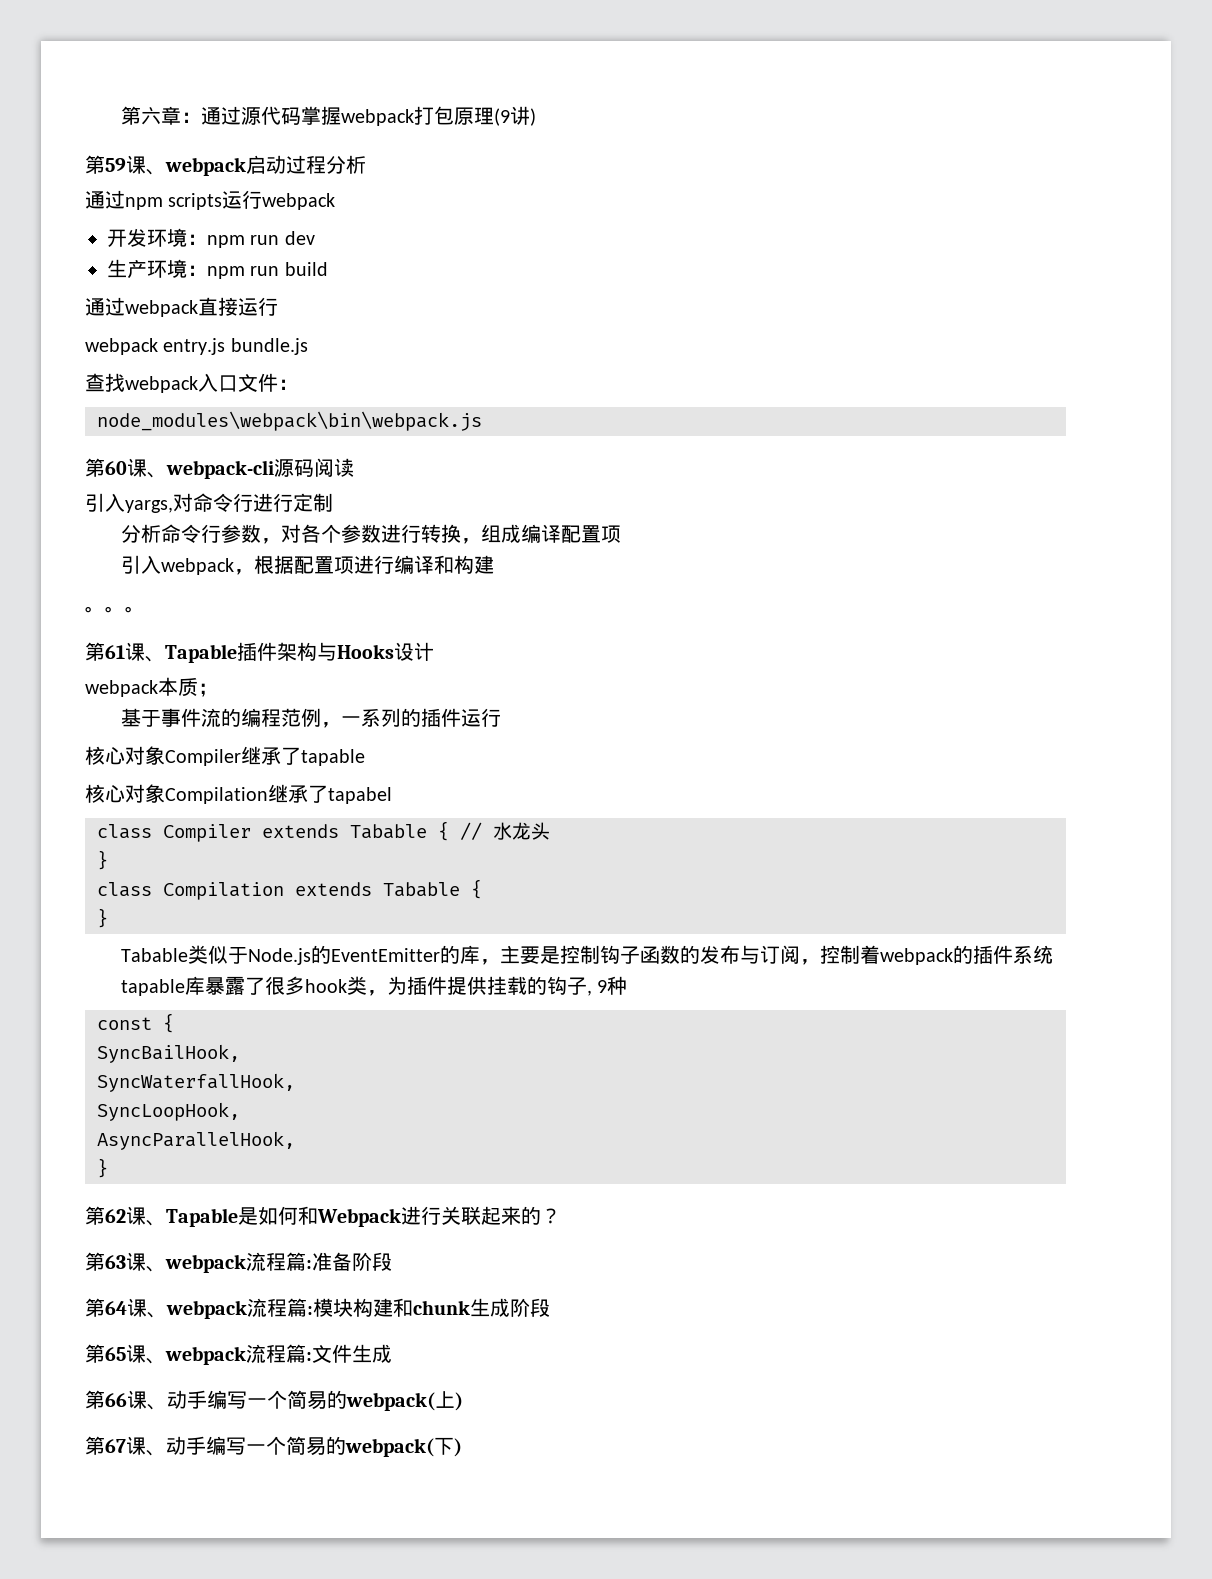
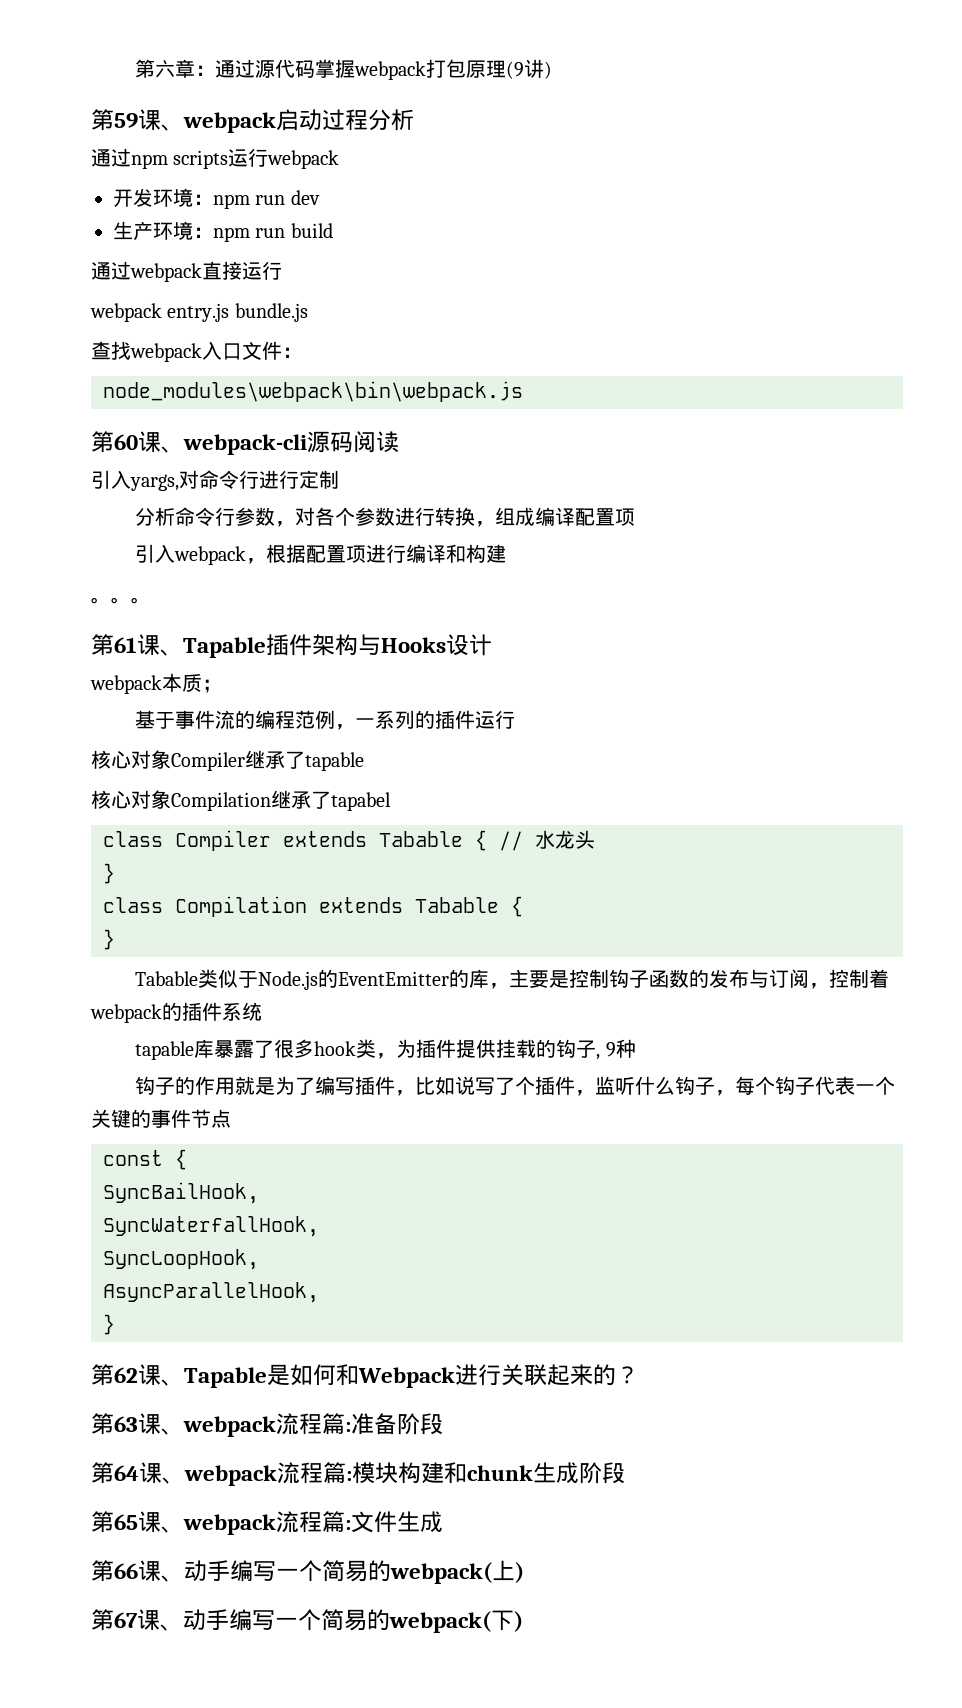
+ 钩子的作用就是为了编写插件，比如说写了个插件，监听什么钩子，每个钩子代表一个关键的事件节点

